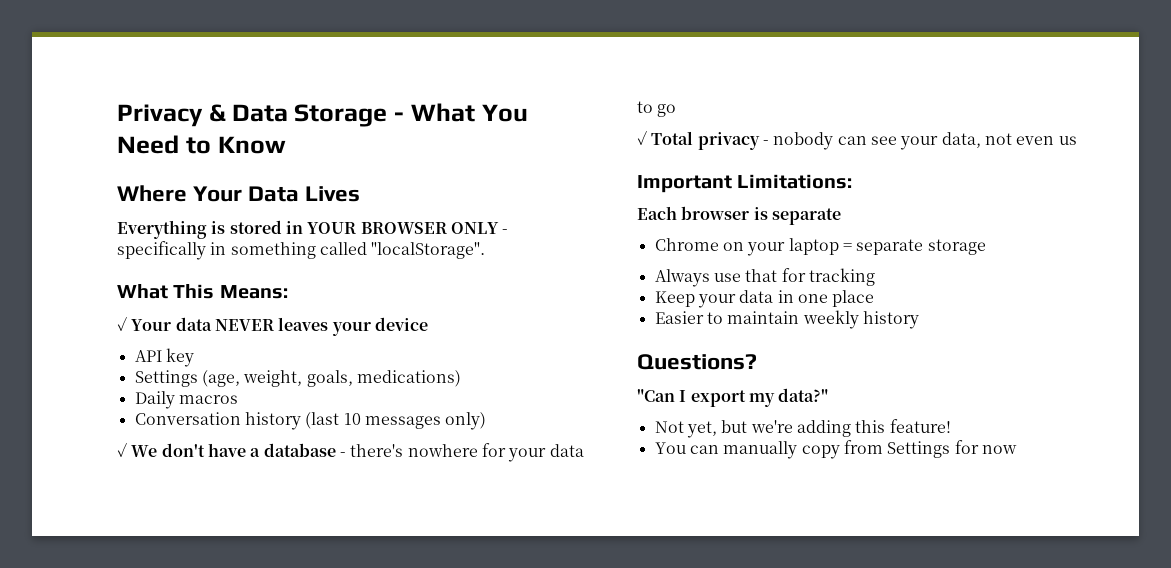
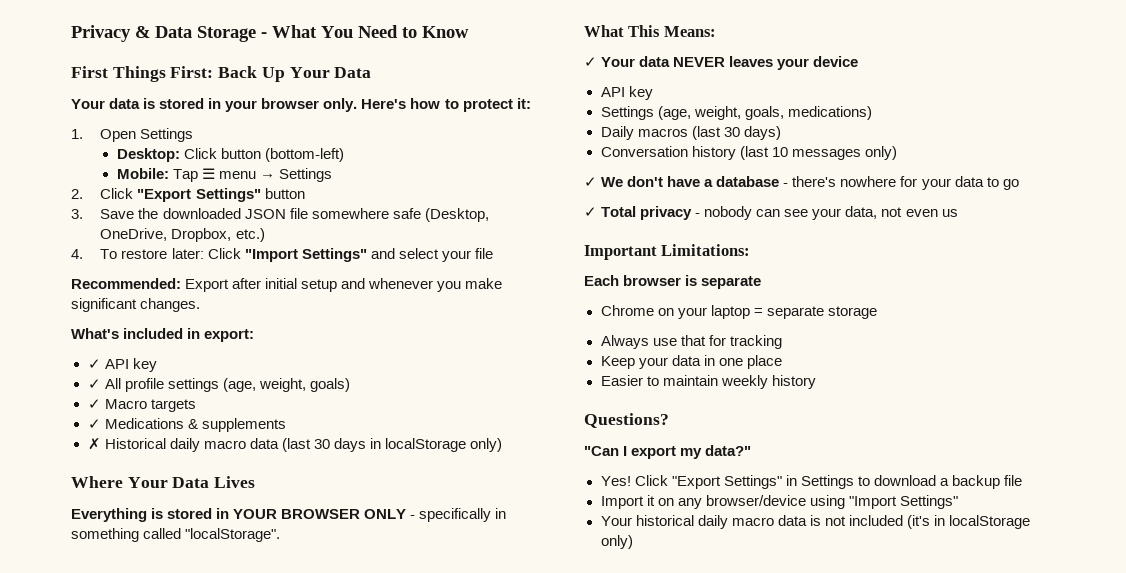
+ First Things First: Back Up Your Data
+ Your data is stored in your browser only. Here's how to protect it:
+ 1. Open Settings
+ Desktop: Click button (bottom-left)
+ Mobile: Tap ☰ menu → Settings
+ 2. Click "Export Settings" button
+ 3. Save the downloaded JSON file somewhere safe (Desktop, OneDrive, Dropbox, etc.)
+ 4. To restore later: Click "Import Settings" and select your file
+ Recommended: Export after initial setup and whenever you make significant changes.
+ What's included in export:
+ ✓ API key
+ ✓ All profile settings (age, weight, goals)
+ ✓ Macro targets
+ ✓ Medications & supplements
+ ✗ Historical daily macro data (last 30 days in localStorage only)
- Daily macros
+ Daily macros (last 30 days)
- Not yet, but we're adding this feature!
- You can manually copy from Settings for now
+ Yes! Click "Export Settings" in Settings to download a backup file
+ Import it on any browser/device using "Import Settings"
+ Your historical daily macro data is not included (it's in localStorage only)

